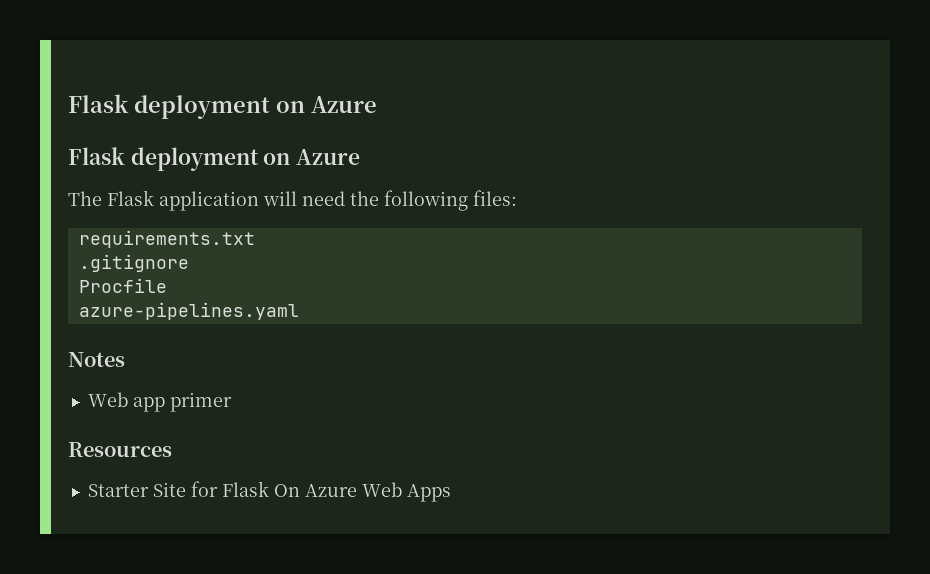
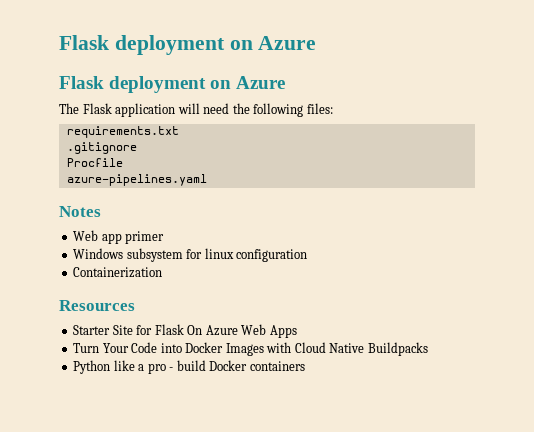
+ Windows subsystem for linux configuration
+ Containerization
+ Turn Your Code into Docker Images with Cloud Native Buildpacks
+ Python like a pro - build Docker containers

